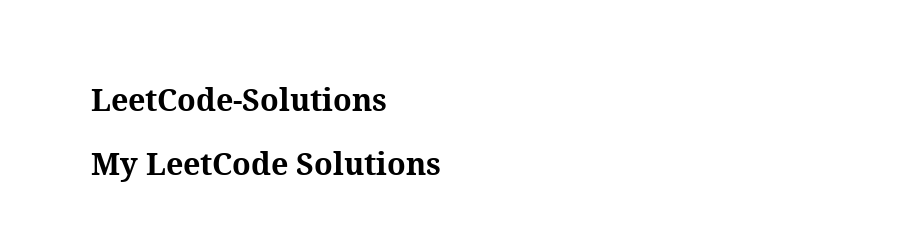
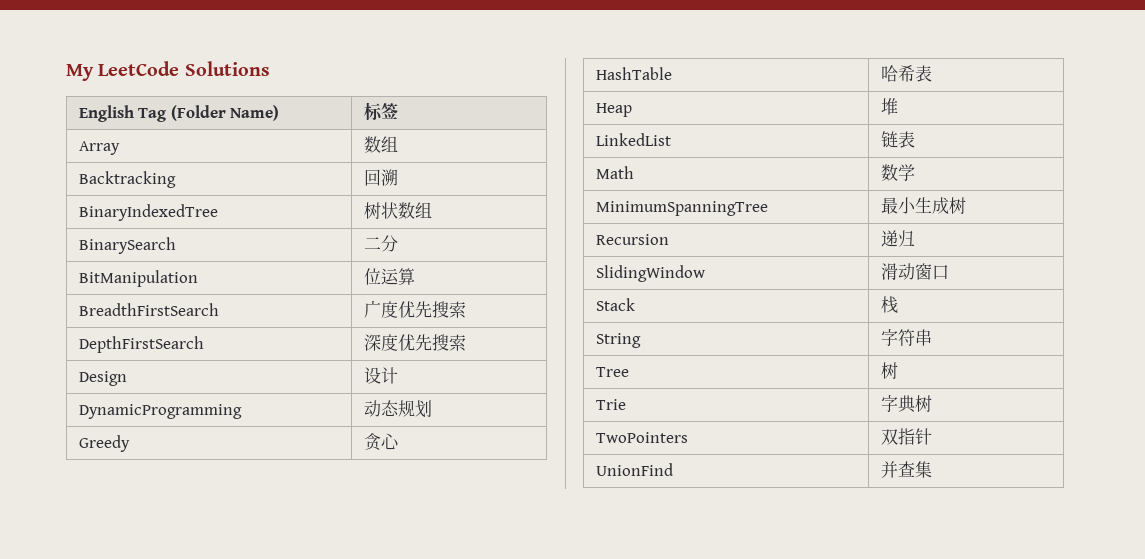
- LeetCode-Solutions
+ English Tag (Folder Name) | 标签
+ Array | 数组
+ Backtracking | 回溯
+ BinaryIndexedTree | 树状数组
+ BinarySearch | 二分
+ BitManipulation | 位运算
+ BreadthFirstSearch | 广度优先搜索
+ DepthFirstSearch | 深度优先搜索
+ Design | 设计
+ DynamicProgramming | 动态规划
+ Greedy | 贪心
+ HashTable | 哈希表
+ Heap | 堆
+ LinkedList | 链表
+ Math | 数学
+ MinimumSpanningTree | 最小生成树
+ Recursion | 递归
+ SlidingWindow | 滑动窗口
+ Stack | 栈
+ String | 字符串
+ Tree | 树
+ Trie | 字典树
+ TwoPointers | 双指针
+ UnionFind | 并查集

